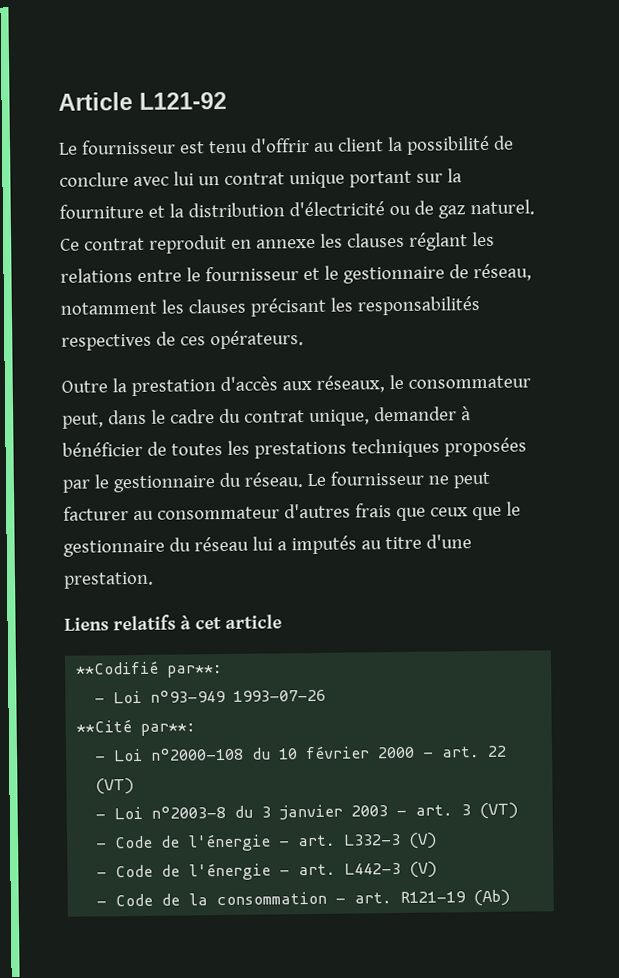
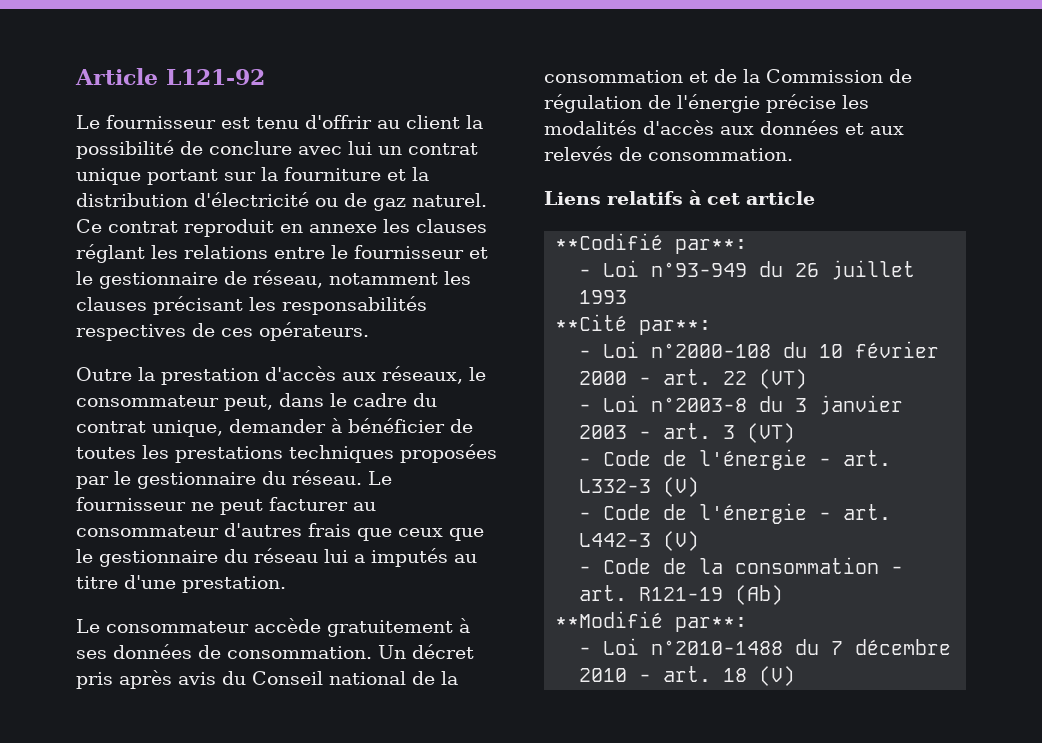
+ Le consommateur accède gratuitement à ses données de consommation. Un décret pris après avis du Conseil national de la consommation et de la Commission de régulation de l'énergie précise les modalités d'accès aux données et aux relevés de consommation.
- - Loi n°93-949 1993-07-26
+ - Loi n°93-949 du 26 juillet 1993
+ **Modifié par**:
+ - Loi n°2010-1488 du 7 décembre 2010 - art. 18 (V)

